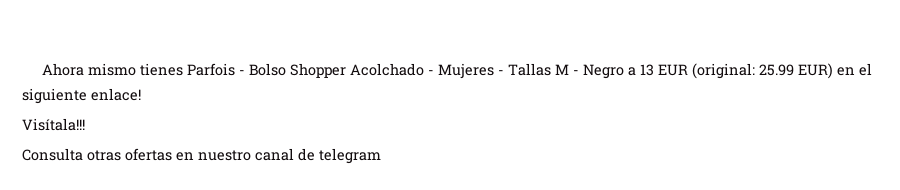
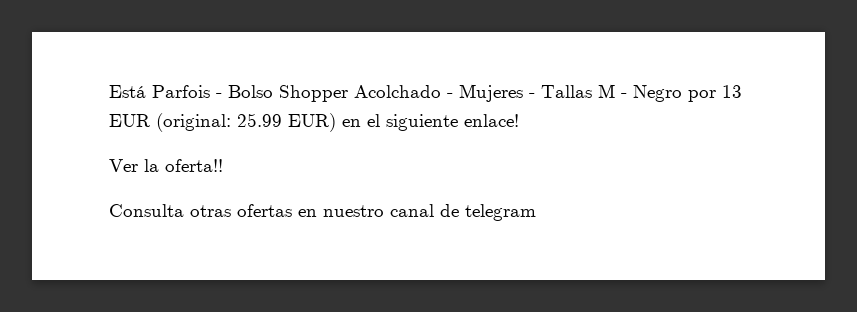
- Ahora mismo tienes Parfois - Bolso Shopper Acolchado - Mujeres - Tallas M - Negro a 13 EUR (original: 25.99 EUR) en el siguiente enlace!
+ Está Parfois - Bolso Shopper Acolchado - Mujeres - Tallas M - Negro por 13 EUR (original: 25.99 EUR) en el siguiente enlace!
- Visítala!!!
+ Ver la oferta!!

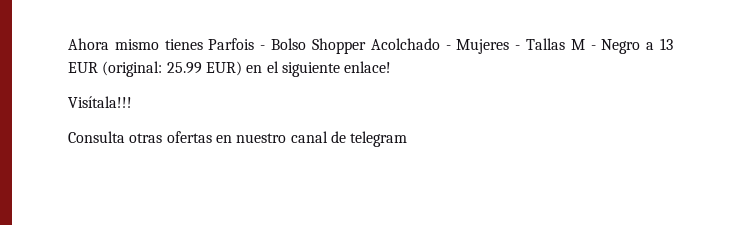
- Está Parfois - Bolso Shopper Acolchado - Mujeres - Tallas M - Negro por 13 EUR (original: 25.99 EUR) en el siguiente enlace!
+ Ahora mismo tienes Parfois - Bolso Shopper Acolchado - Mujeres - Tallas M - Negro a 13 EUR (original: 25.99 EUR) en el siguiente enlace!
- Ver la oferta!!
+ Visítala!!!

